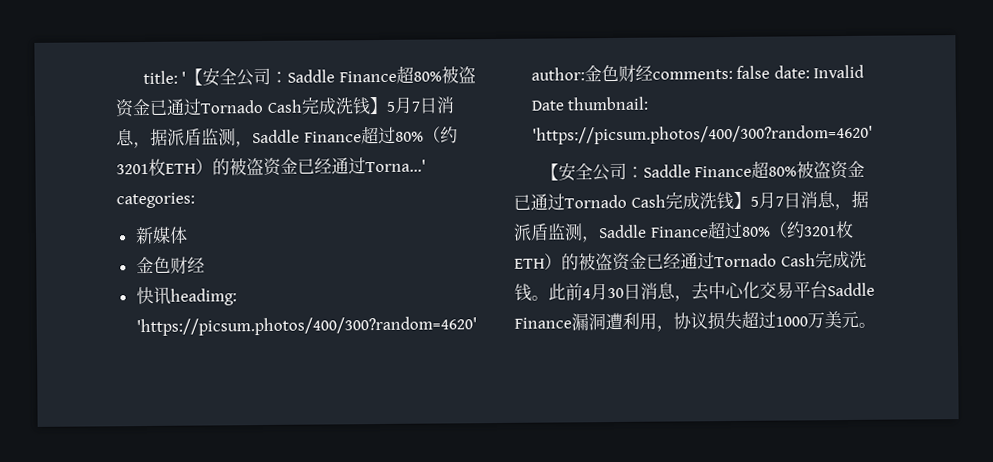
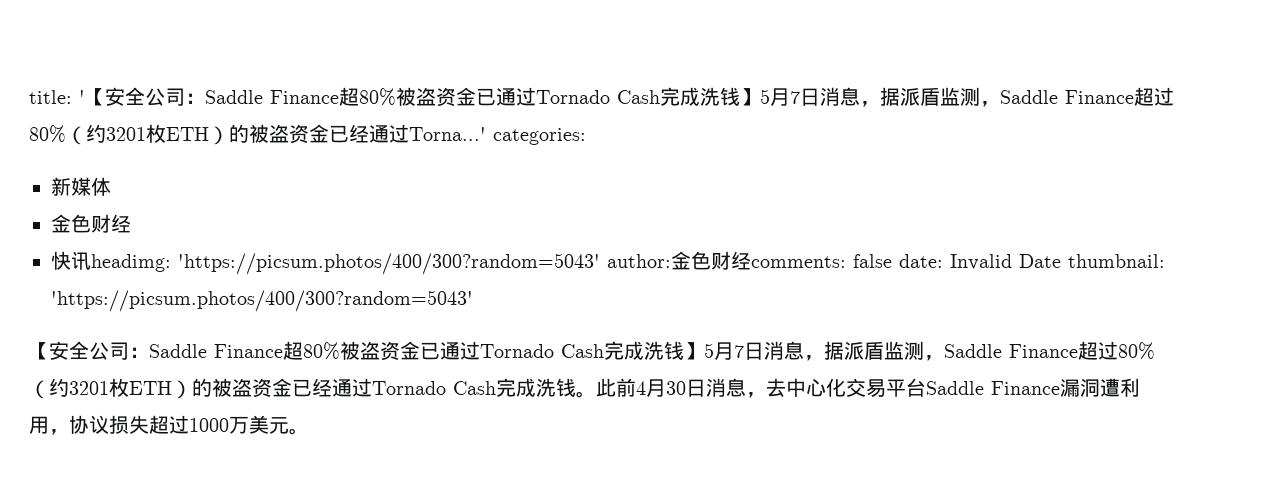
- 快讯headimg: 'https://picsum.photos/400/300?random=4620' author:金色财经comments: false date: Invalid Date thumbnail: 'https://picsum.photos/400/300?random=4620'
+ 快讯headimg: 'https://picsum.photos/400/300?random=5043' author:金色财经comments: false date: Invalid Date thumbnail: 'https://picsum.photos/400/300?random=5043'

